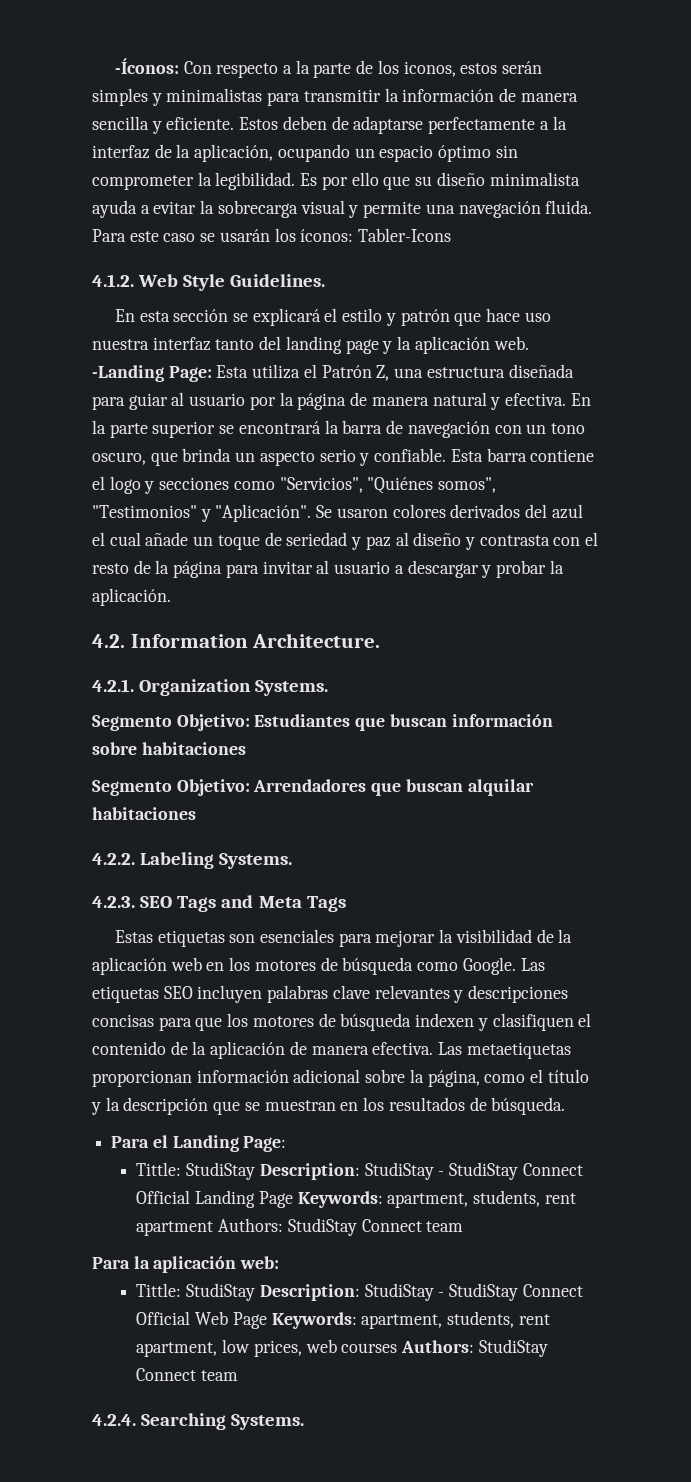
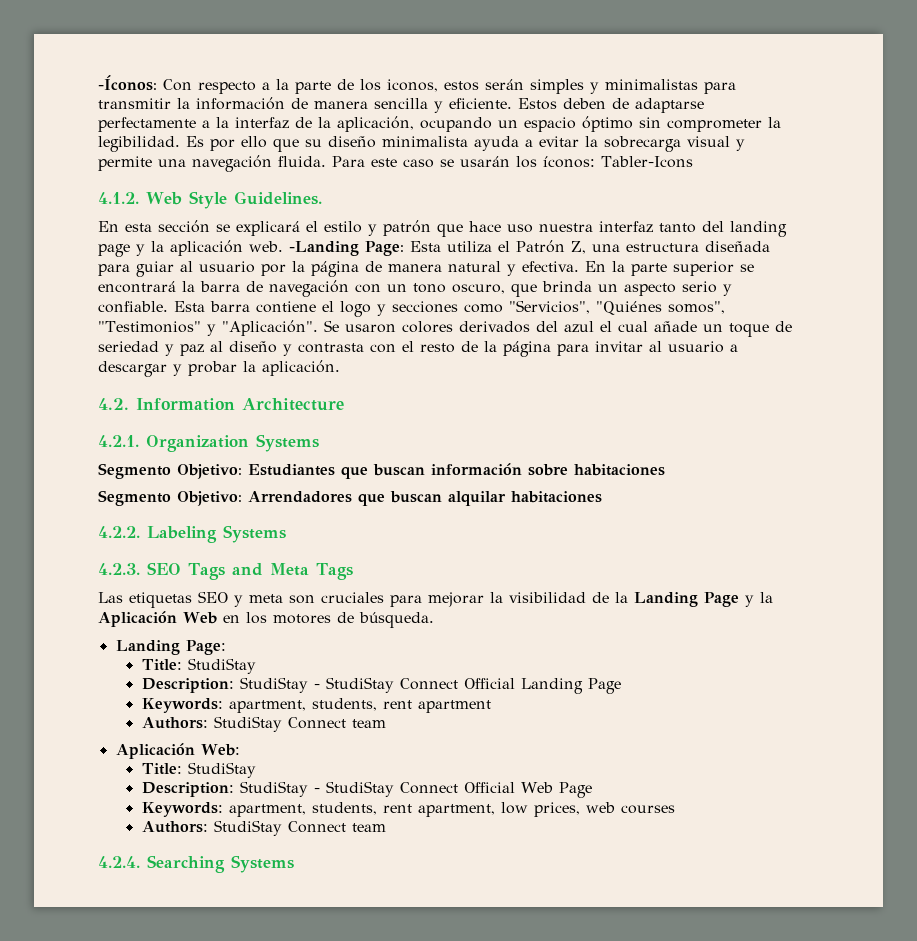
- 4.2. Information Architecture.
+ 4.2. Information Architecture
- 4.2.1. Organization Systems.
+ 4.2.1. Organization Systems
- 4.2.2. Labeling Systems.
+ 4.2.2. Labeling Systems
- Estas etiquetas son esenciales para mejorar la visibilidad de la aplicación web en los motores de búsqueda como Google. Las etiquetas SEO incluyen palabras clave relevantes y descripciones concisas para que los motores de búsqueda indexen y clasifiquen el contenido de la aplicación de manera efectiva. Las metaetiquetas proporcionan información adicional sobre la página, como el título y la descripción que se muestran en los resultados de búsqueda.
+ Las etiquetas SEO y meta son cruciales para mejorar la visibilidad de la Landing Page y la Aplicación Web en los motores de búsqueda.
- Para el Landing Page:
- Tittle: StudiStay Description: StudiStay - StudiStay Connect Official Landing Page Keywords: apartment, students, rent apartment Authors: StudiStay Connect team
- Para la aplicación web:
- Tittle: StudiStay Description: StudiStay - StudiStay Connect Official Web Page Keywords: apartment, students, rent apartment, low prices, web courses Authors: StudiStay Connect team
+ Landing Page:
+ Title: StudiStay
+ Description: StudiStay - StudiStay Connect Official Landing Page
+ Keywords: apartment, students, rent apartment
+ Authors: StudiStay Connect team
+ Aplicación Web:
+ Title: StudiStay
+ Description: StudiStay - StudiStay Connect Official Web Page
+ Keywords: apartment, students, rent apartment, low prices, web courses
+ Authors: StudiStay Connect team
- 4.2.4. Searching Systems.
+ 4.2.4. Searching Systems

